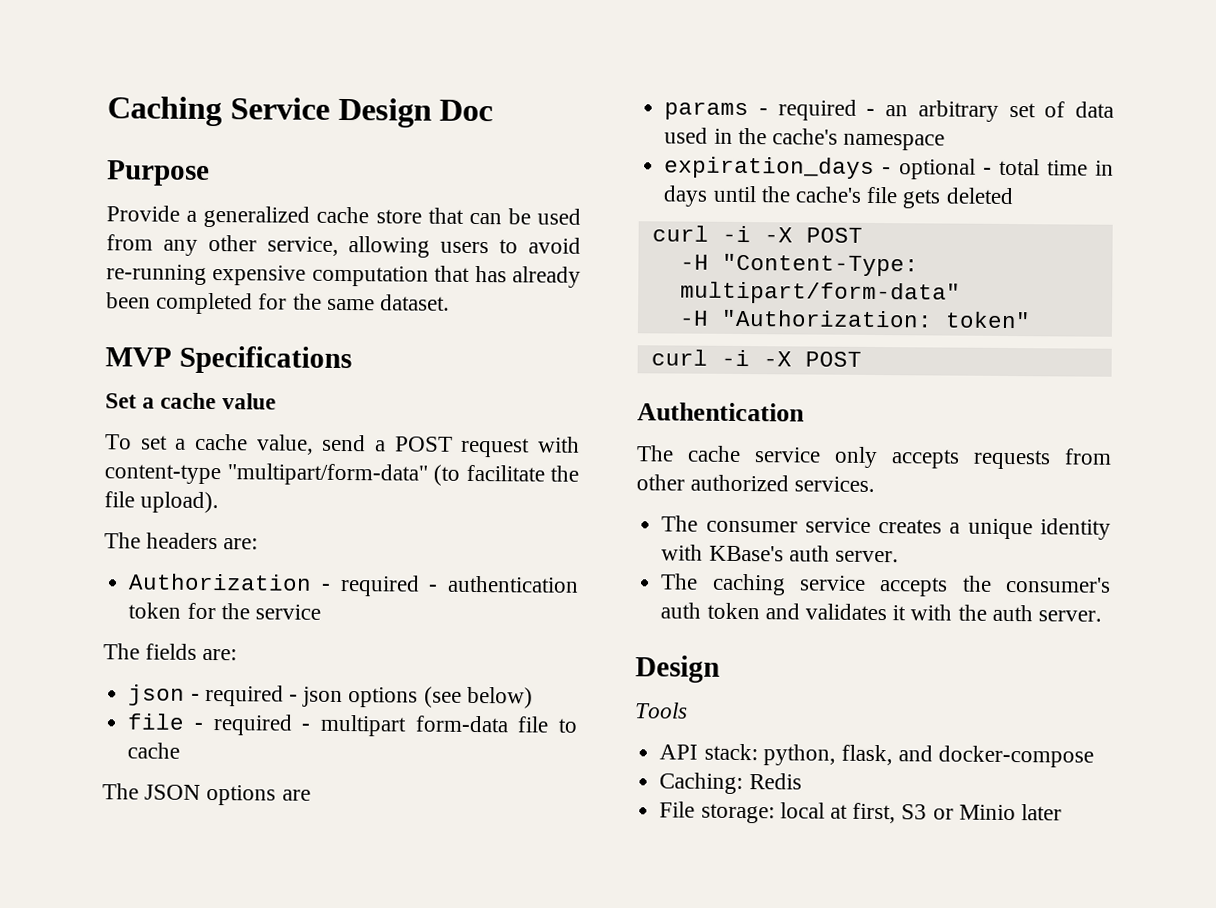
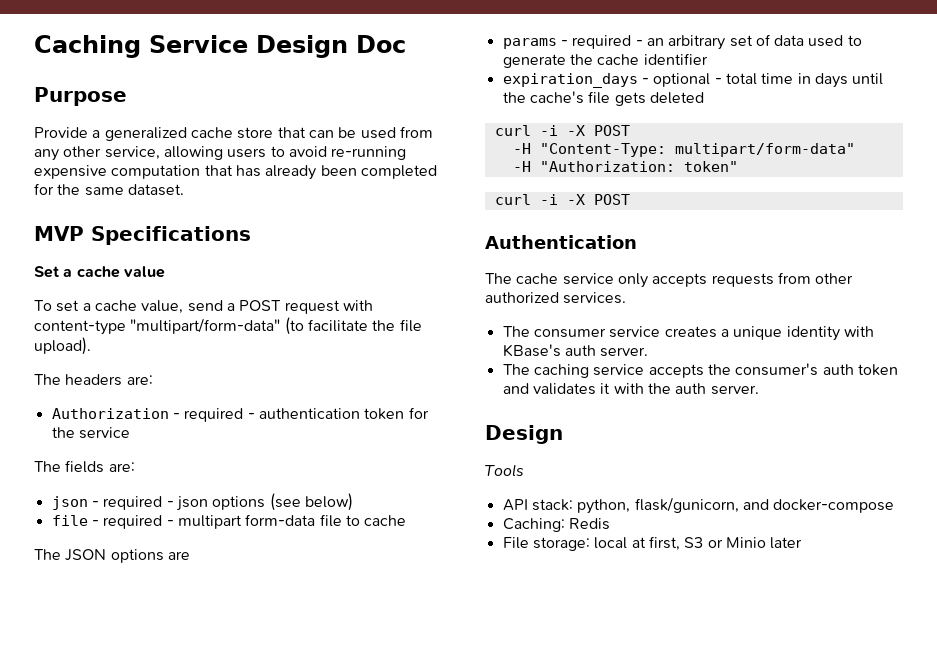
- params - required - an arbitrary set of data used in the cache's namespace
+ params - required - an arbitrary set of data used to generate the cache identifier
- API stack: python, flask, and docker-compose
+ API stack: python, flask/gunicorn, and docker-compose

